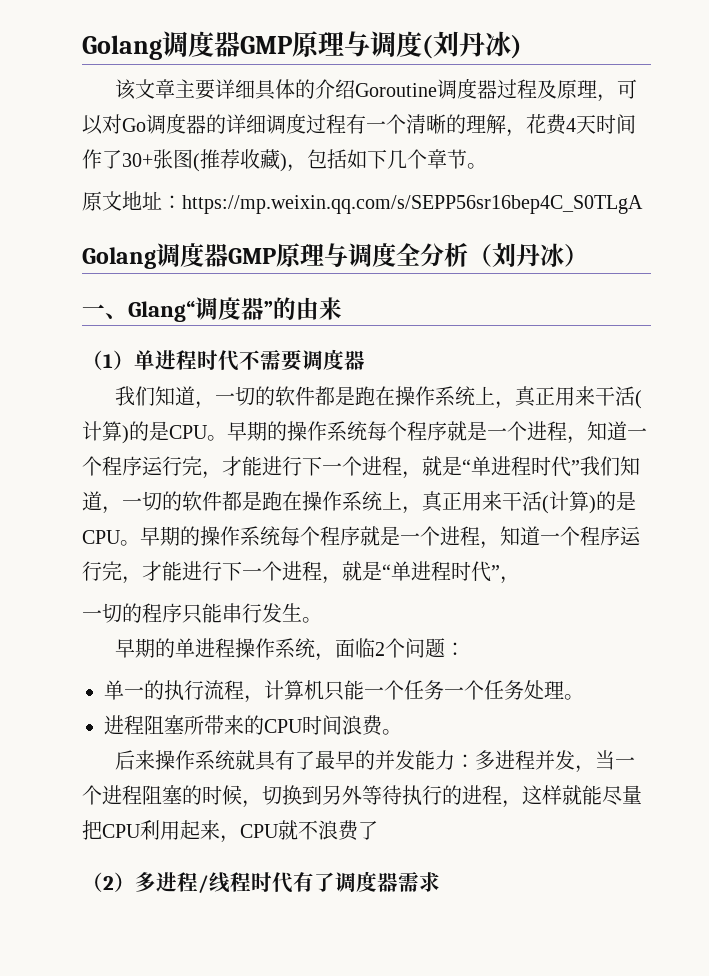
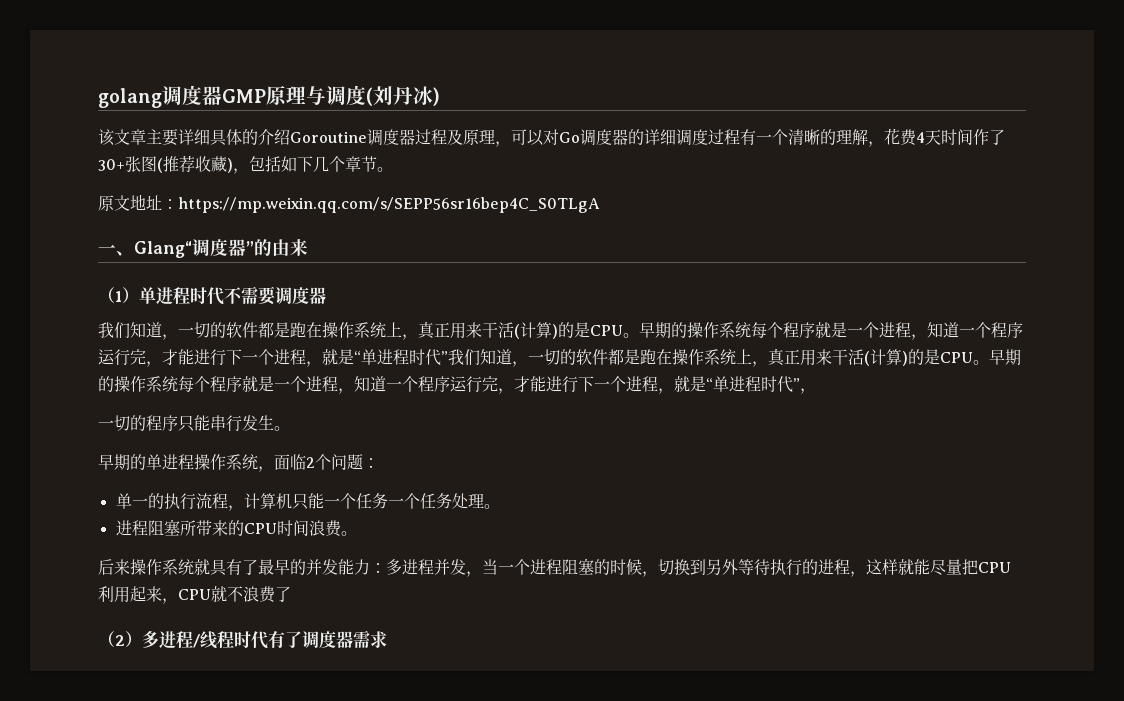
- Golang调度器GMP原理与调度(刘丹冰)
+ golang调度器GMP原理与调度(刘丹冰)
- Golang调度器GMP原理与调度全分析（刘丹冰）

